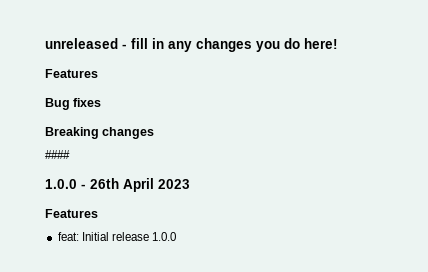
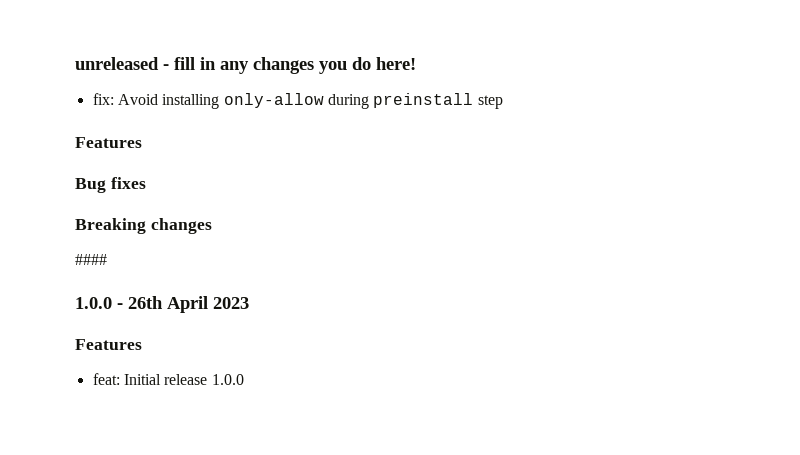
+ fix: Avoid installing only-allow during preinstall step

